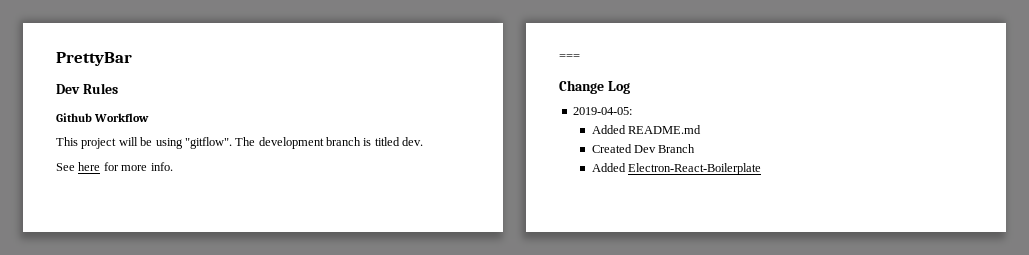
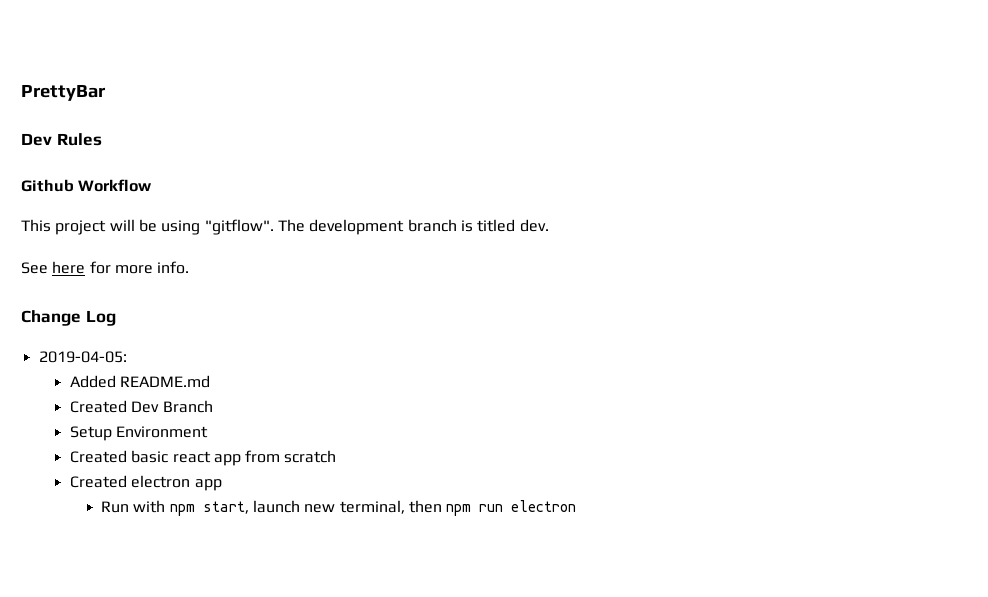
- ===
- Added Electron-React-Boilerplate
+ Setup Environment
+ Created basic react app from scratch
+ Created electron app
+ Run with npm start, launch new terminal, then npm run electron

